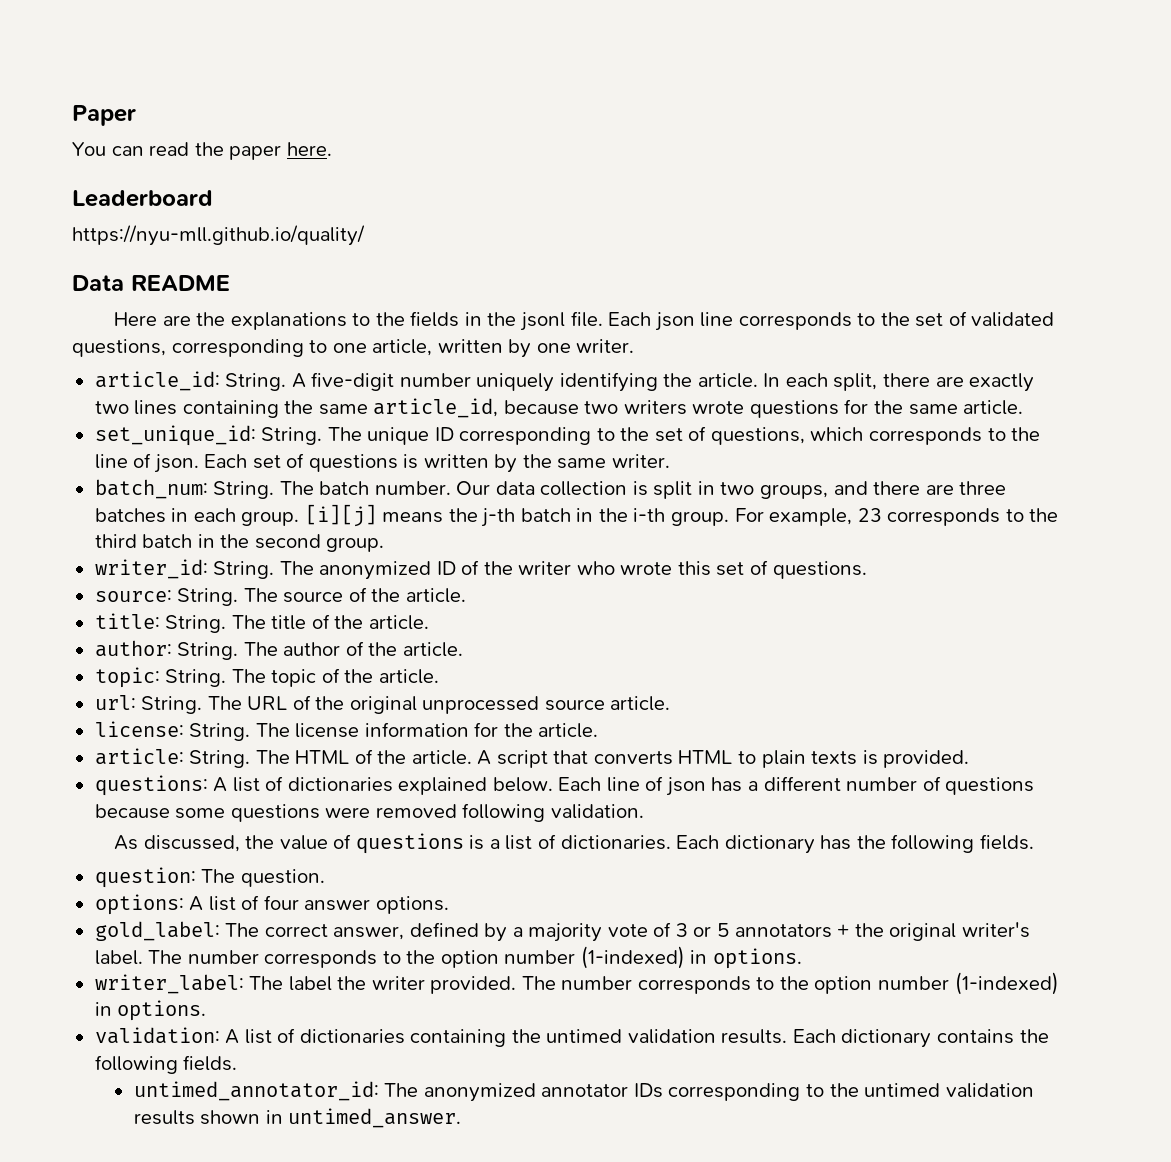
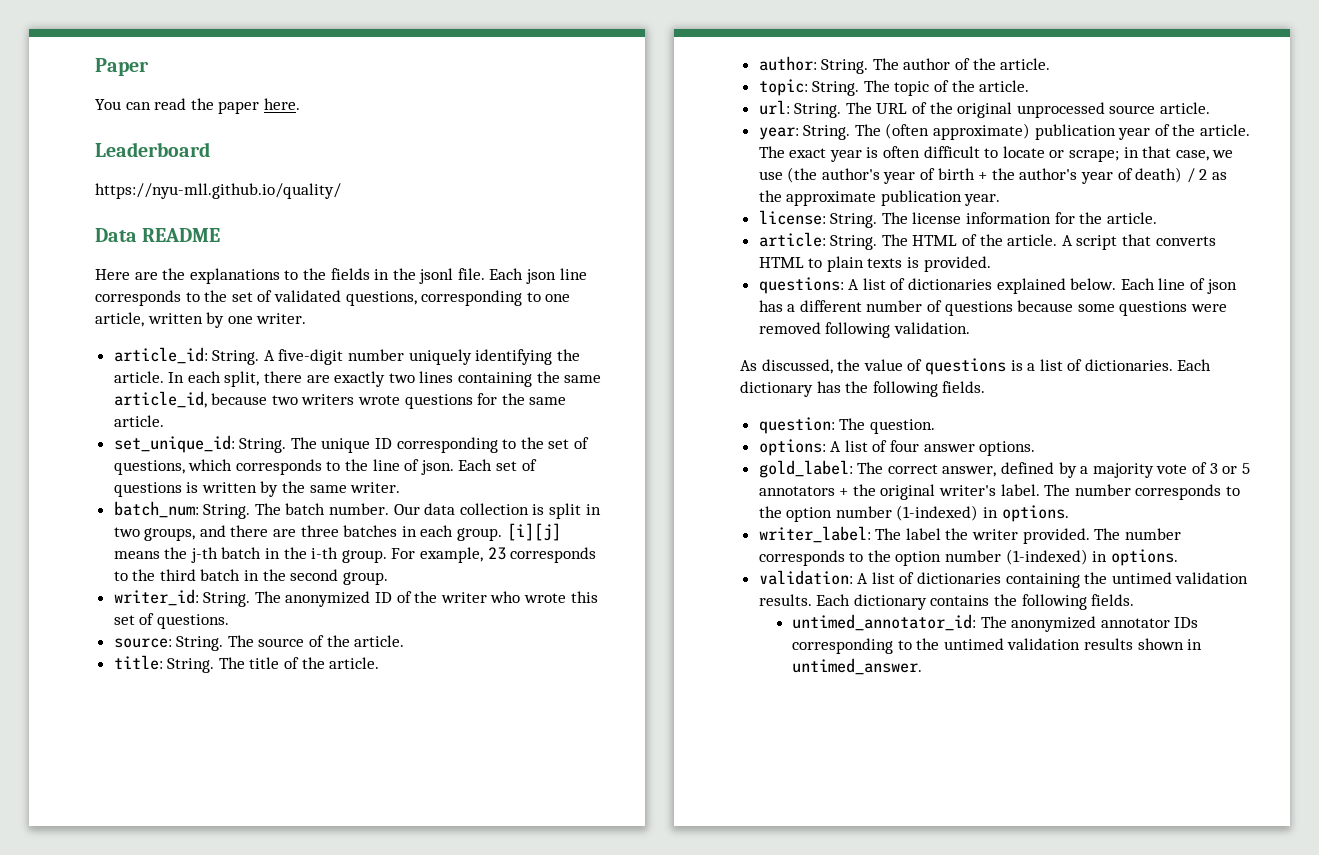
+ year: String. The (often approximate) publication year of the article. The exact year is often difficult to locate or scrape; in that case, we use (the author's year of birth + the author's year of death) / 2 as the approximate publication year.

